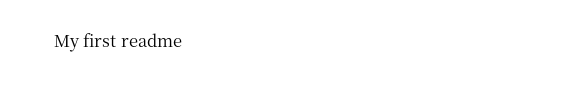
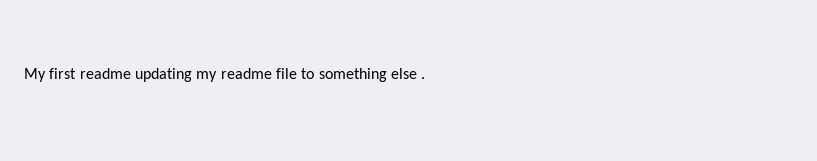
- My first readme
+ My first readme updating my readme file to something else .

